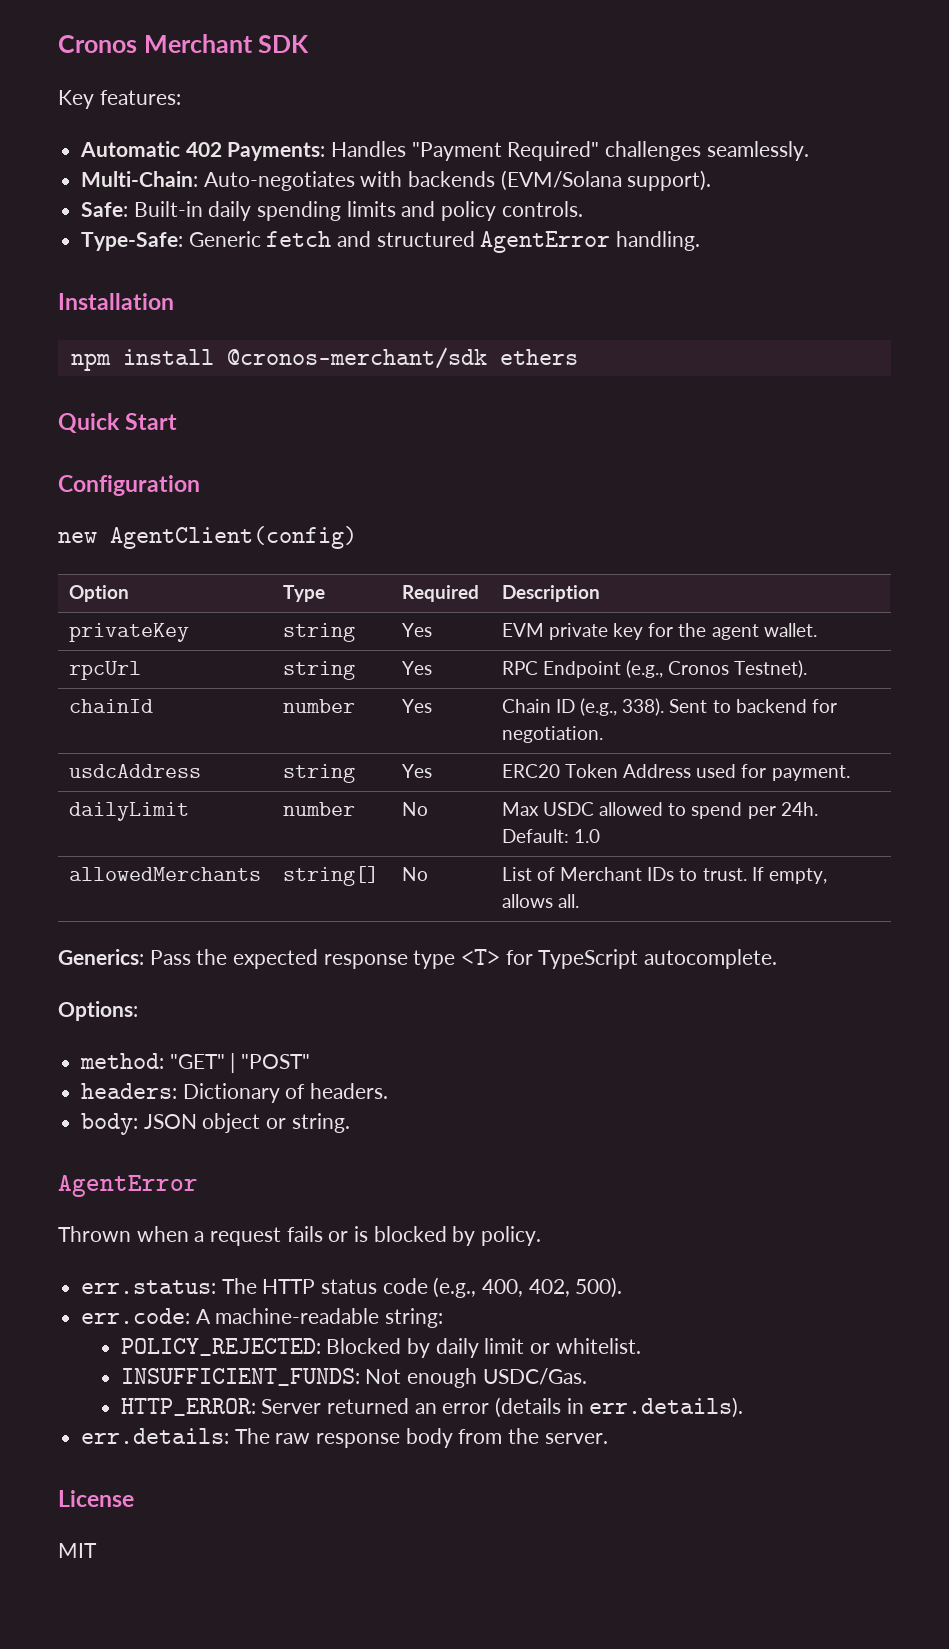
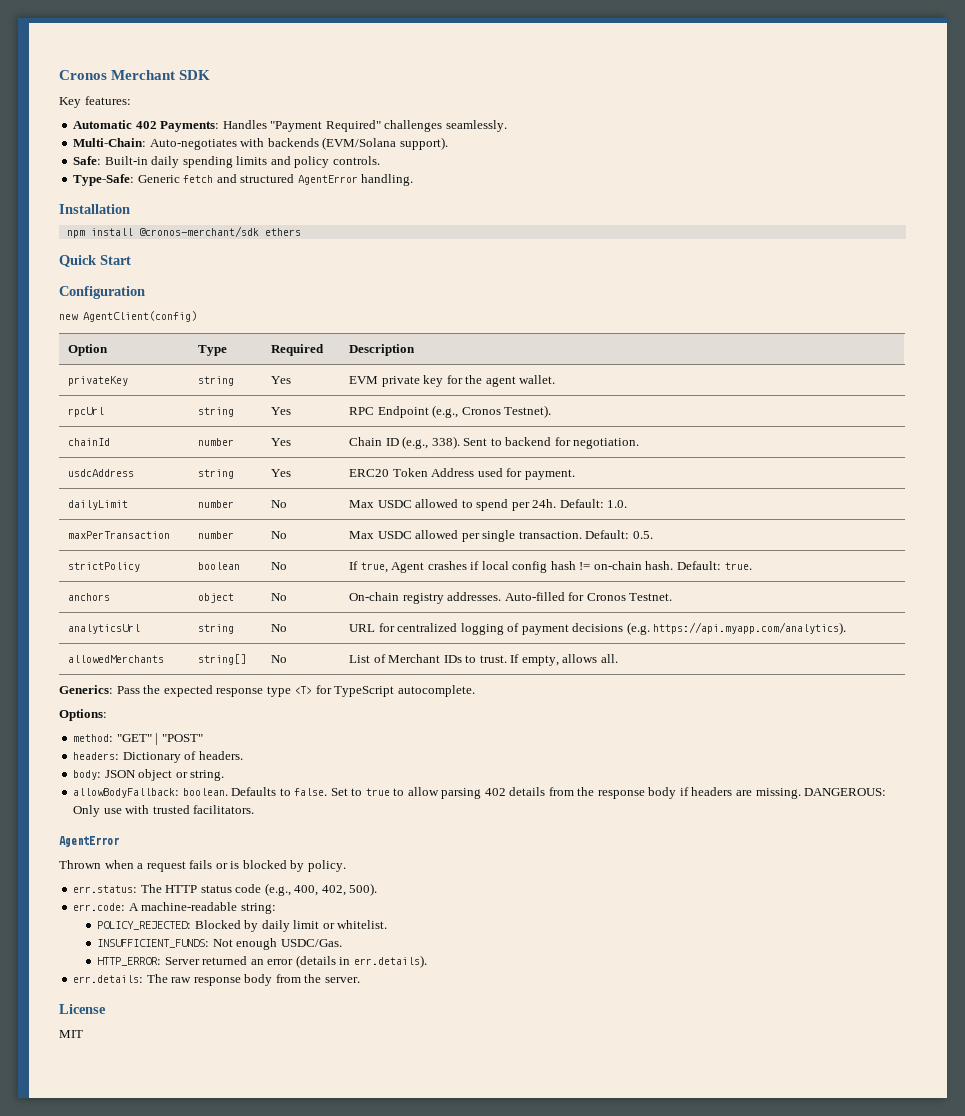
- dailyLimit | number | No | Max USDC allowed to spend per 24h. Default: 1.0
+ dailyLimit | number | No | Max USDC allowed to spend per 24h. Default: 1.0.
+ maxPerTransaction | number | No | Max USDC allowed per single transaction. Default: 0.5.
+ strictPolicy | boolean | No | If true, Agent crashes if local config hash != on-chain hash. Default: true.
+ anchors | object | No | On-chain registry addresses. Auto-filled for Cronos Testnet.
+ analyticsUrl | string | No | URL for centralized logging of payment decisions (e.g. https://api.myapp.com/analytics).
+ allowBodyFallback: boolean. Defaults to false. Set to true to allow parsing 402 details from the response body if headers are missing. DANGEROUS: Only use with trusted facilitators.

